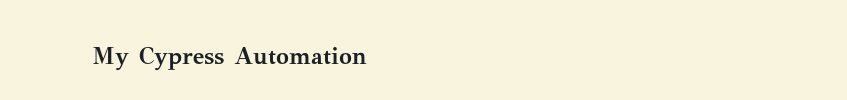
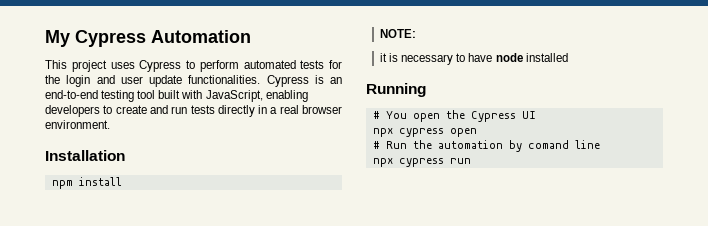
+ This project uses Cypress to perform automated tests for the login and user update functionalities. Cypress is an end-to-end testing tool built with JavaScript, enabling developers to create and run tests directly in a real browser environment.
+ Installation
+ npm install
+ NOTE:
+ it is necessary to have node installed
+ Running
+ # You open the Cypress UI
+ npx cypress open
+ # Run the automation by comand line
+ npx cypress run

